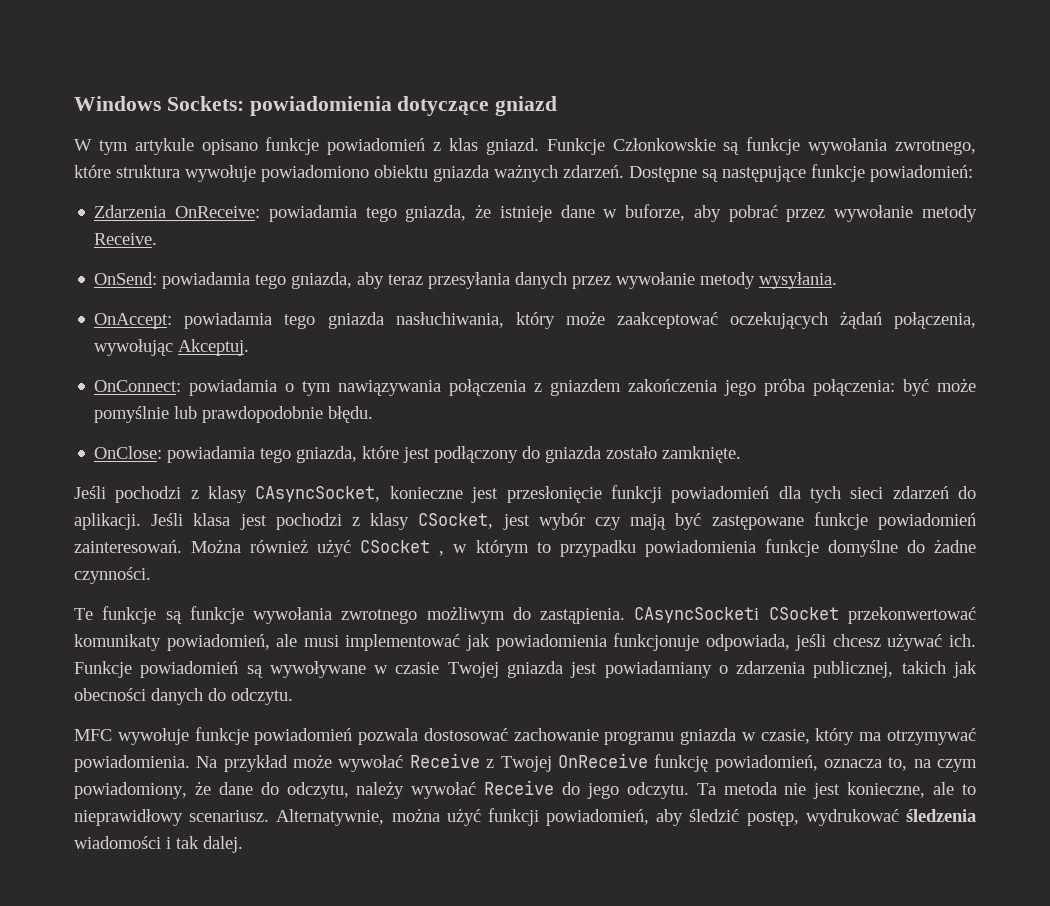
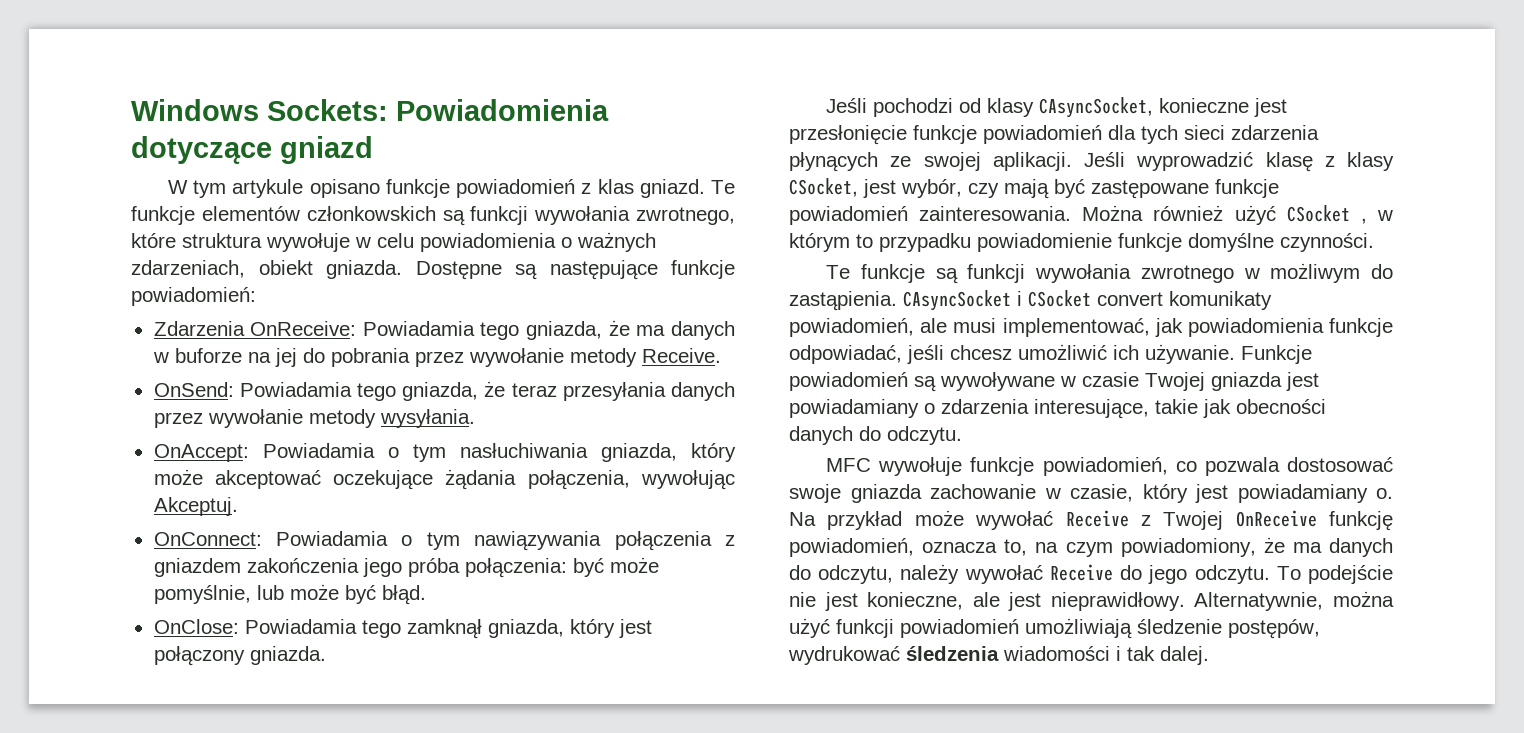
- Windows Sockets: powiadomienia dotyczące gniazd
+ Windows Sockets: Powiadomienia dotyczące gniazd
- Funkcje Członkowskie są funkcje wywołania zwrotnego, które struktura wywołuje powiadomiono obiektu gniazda ważnych zdarzeń.
+ Te funkcje elementów członkowskich są funkcji wywołania zwrotnego, które struktura wywołuje w celu powiadomienia o ważnych zdarzeniach, obiekt gniazda.
- Zdarzenia OnReceive: powiadamia tego gniazda, że istnieje dane w buforze, aby pobrać przez wywołanie metody Receive.
+ Zdarzenia OnReceive: Powiadamia tego gniazda, że ma danych w buforze na jej do pobrania przez wywołanie metody Receive.
- OnSend: powiadamia tego gniazda, aby teraz przesyłania danych przez wywołanie metody wysyłania.
+ OnSend: Powiadamia tego gniazda, że teraz przesyłania danych przez wywołanie metody wysyłania.
- OnAccept: powiadamia tego gniazda nasłuchiwania, który może zaakceptować oczekujących żądań połączenia, wywołując Akceptuj.
+ OnAccept: Powiadamia o tym nasłuchiwania gniazda, który może akceptować oczekujące żądania połączenia, wywołując Akceptuj.
- OnConnect: powiadamia o tym nawiązywania połączenia z gniazdem zakończenia jego próba połączenia: być może pomyślnie lub prawdopodobnie błędu.
- OnClose: powiadamia tego gniazda, które jest podłączony do gniazda zostało zamknięte.
+ OnConnect: Powiadamia o tym nawiązywania połączenia z gniazdem zakończenia jego próba połączenia: być może pomyślnie, lub może być błąd.
+ OnClose: Powiadamia tego zamknął gniazda, który jest połączony gniazda.
- Jeśli pochodzi z klasy CAsyncSocket, konieczne jest przesłonięcie funkcji powiadomień dla tych sieci zdarzeń do aplikacji. Jeśli klasa jest pochodzi z klasy CSocket, jest wybór czy mają być zastępowane funkcje powiadomień zainteresowań.
+ Jeśli pochodzi od klasy CAsyncSocket, konieczne jest przesłonięcie funkcje powiadomień dla tych sieci zdarzenia płynących ze swojej aplikacji. Jeśli wyprowadzić klasę z klasy CSocket, jest wybór, czy mają być zastępowane funkcje powiadomień zainteresowania.
- Można również użyć CSocket , w którym to przypadku powiadomienia funkcje domyślne do żadne czynności.
+ Można również użyć CSocket , w którym to przypadku powiadomienie funkcje domyślne czynności.
- Te funkcje są funkcje wywołania zwrotnego możliwym do zastąpienia.
+ Te funkcje są funkcji wywołania zwrotnego w możliwym do zastąpienia.
- CAsyncSocketi CSocket przekonwertować komunikaty powiadomień, ale musi implementować jak powiadomienia funkcjonuje odpowiada, jeśli chcesz używać ich.
+ CAsyncSocket i CSocket convert komunikaty powiadomień, ale musi implementować, jak powiadomienia funkcje odpowiadać, jeśli chcesz umożliwić ich używanie.
- Funkcje powiadomień są wywoływane w czasie Twojej gniazda jest powiadamiany o zdarzenia publicznej, takich jak obecności danych do odczytu.
+ Funkcje powiadomień są wywoływane w czasie Twojej gniazda jest powiadamiany o zdarzenia interesujące, takie jak obecności danych do odczytu.
- MFC wywołuje funkcje powiadomień pozwala dostosować zachowanie programu gniazda w czasie, który ma otrzymywać powiadomienia.
+ MFC wywołuje funkcje powiadomień, co pozwala dostosować swoje gniazda zachowanie w czasie, który jest powiadamiany o.
- Na przykład może wywołać Receive z Twojej OnReceive funkcję powiadomień, oznacza to, na czym powiadomiony, że dane do odczytu, należy wywołać Receive do jego odczytu.
+ Na przykład może wywołać Receive z Twojej OnReceive funkcję powiadomień, oznacza to, na czym powiadomiony, że ma danych do odczytu, należy wywołać Receive do jego odczytu.
- Ta metoda nie jest konieczne, ale to nieprawidłowy scenariusz.
+ To podejście nie jest konieczne, ale jest nieprawidłowy.
- Alternatywnie, można użyć funkcji powiadomień, aby śledzić postęp, wydrukować śledzenia wiadomości i tak dalej.
+ Alternatywnie, można użyć funkcji powiadomień umożliwiają śledzenie postępów, wydrukować śledzenia wiadomości i tak dalej.

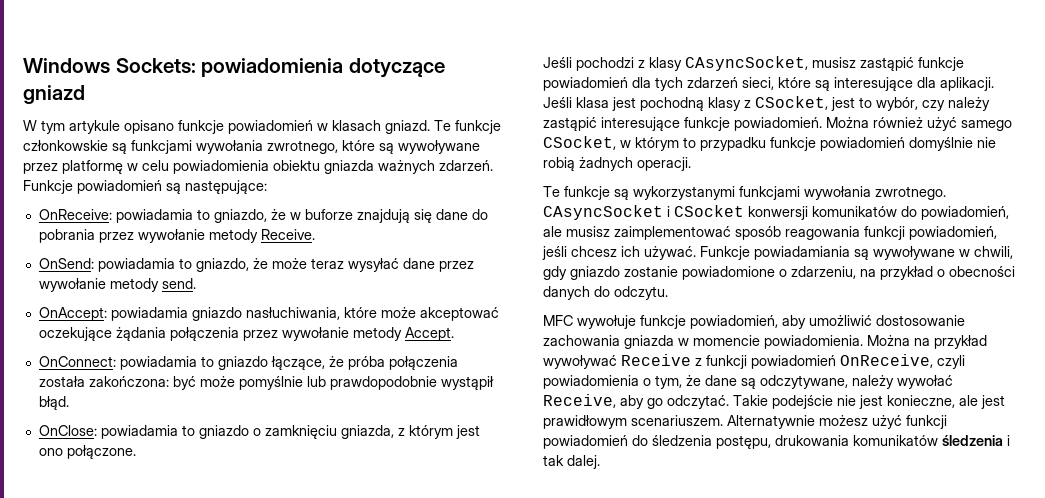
- Windows Sockets: Powiadomienia dotyczące gniazd
+ Windows Sockets: powiadomienia dotyczące gniazd
- W tym artykule opisano funkcje powiadomień z klas gniazd.
+ W tym artykule opisano funkcje powiadomień w klasach gniazd.
- Te funkcje elementów członkowskich są funkcji wywołania zwrotnego, które struktura wywołuje w celu powiadomienia o ważnych zdarzeniach, obiekt gniazda. Dostępne są następujące funkcje powiadomień:
- Zdarzenia OnReceive: Powiadamia tego gniazda, że ma danych w buforze na jej do pobrania przez wywołanie metody Receive.
+ Te funkcje członkowskie są funkcjami wywołania zwrotnego, które są wywoływane przez platformę w celu powiadomienia obiektu gniazda ważnych zdarzeń. Funkcje powiadomień są następujące:
+ OnReceive: powiadamia to gniazdo, że w buforze znajdują się dane do pobrania przez wywołanie metody Receive.
- OnSend: Powiadamia tego gniazda, że teraz przesyłania danych przez wywołanie metody wysyłania.
+ OnSend: powiadamia to gniazdo, że może teraz wysyłać dane przez wywołanie metody send.
- OnAccept: Powiadamia o tym nasłuchiwania gniazda, który może akceptować oczekujące żądania połączenia, wywołując Akceptuj.
- OnConnect: Powiadamia o tym nawiązywania połączenia z gniazdem zakończenia jego próba połączenia: być może pomyślnie, lub może być błąd.
- OnClose: Powiadamia tego zamknął gniazda, który jest połączony gniazda.
+ OnAccept: powiadamia gniazdo nasłuchiwania, które może akceptować oczekujące żądania połączenia przez wywołanie metody Accept.
+ OnConnect: powiadamia to gniazdo łączące, że próba połączenia została zakończona: być może pomyślnie lub prawdopodobnie wystąpił błąd.
+ OnClose: powiadamia to gniazdo o zamknięciu gniazda, z którym jest ono połączone.
- Jeśli pochodzi od klasy CAsyncSocket, konieczne jest przesłonięcie funkcje powiadomień dla tych sieci zdarzenia płynących ze swojej aplikacji. Jeśli wyprowadzić klasę z klasy CSocket, jest wybór, czy mają być zastępowane funkcje powiadomień zainteresowania.
+ Jeśli pochodzi z klasy CAsyncSocket, musisz zastąpić funkcje powiadomień dla tych zdarzeń sieci, które są interesujące dla aplikacji. Jeśli klasa jest pochodną klasy z CSocket, jest to wybór, czy należy zastąpić interesujące funkcje powiadomień.
- Można również użyć CSocket , w którym to przypadku powiadomienie funkcje domyślne czynności.
- Te funkcje są funkcji wywołania zwrotnego w możliwym do zastąpienia. CAsyncSocket i CSocket convert komunikaty powiadomień, ale musi implementować, jak powiadomienia funkcje odpowiadać, jeśli chcesz umożliwić ich używanie. Funkcje powiadomień są wywoływane w czasie Twojej gniazda jest powiadamiany o zdarzenia interesujące, takie jak obecności danych do odczytu.
+ Można również użyć samego CSocket, w którym to przypadku funkcje powiadomień domyślnie nie robią żadnych operacji.
+ Te funkcje są wykorzystanymi funkcjami wywołania zwrotnego. CAsyncSocket i CSocket konwersji komunikatów do powiadomień, ale musisz zaimplementować sposób reagowania funkcji powiadomień, jeśli chcesz ich używać. Funkcje powiadamiania są wywoływane w chwili, gdy gniazdo zostanie powiadomione o zdarzeniu, na przykład o obecności danych do odczytu.
- MFC wywołuje funkcje powiadomień, co pozwala dostosować swoje gniazda zachowanie w czasie, który jest powiadamiany o. Na przykład może wywołać Receive z Twojej OnReceive funkcję powiadomień, oznacza to, na czym powiadomiony, że ma danych do odczytu, należy wywołać Receive do jego odczytu. To podejście nie jest konieczne, ale jest nieprawidłowy. Alternatywnie, można użyć funkcji powiadomień umożliwiają śledzenie postępów, wydrukować śledzenia wiadomości i tak dalej.
+ MFC wywołuje funkcje powiadomień, aby umożliwić dostosowanie zachowania gniazda w momencie powiadomienia. Można na przykład wywoływać Receive z funkcji powiadomień OnReceive, czyli powiadomienia o tym, że dane są odczytywane, należy wywołać Receive, aby go odczytać. Takie podejście nie jest konieczne, ale jest prawidłowym scenariuszem. Alternatywnie możesz użyć funkcji powiadomień do śledzenia postępu, drukowania komunikatów śledzenia i tak dalej.

